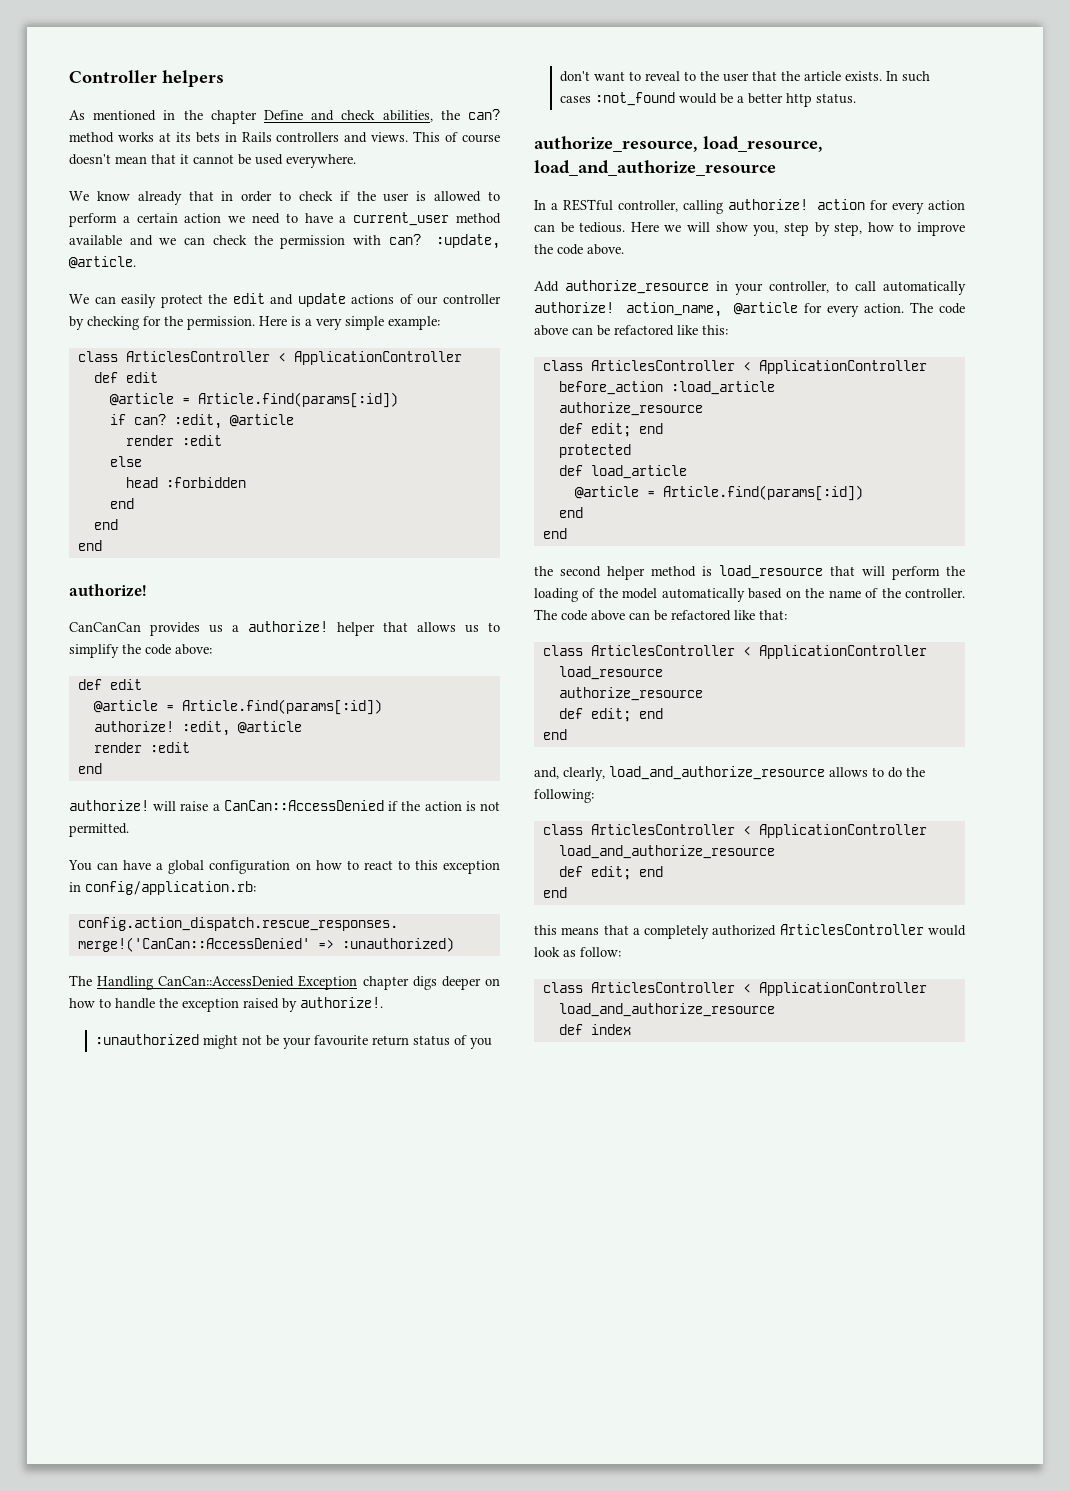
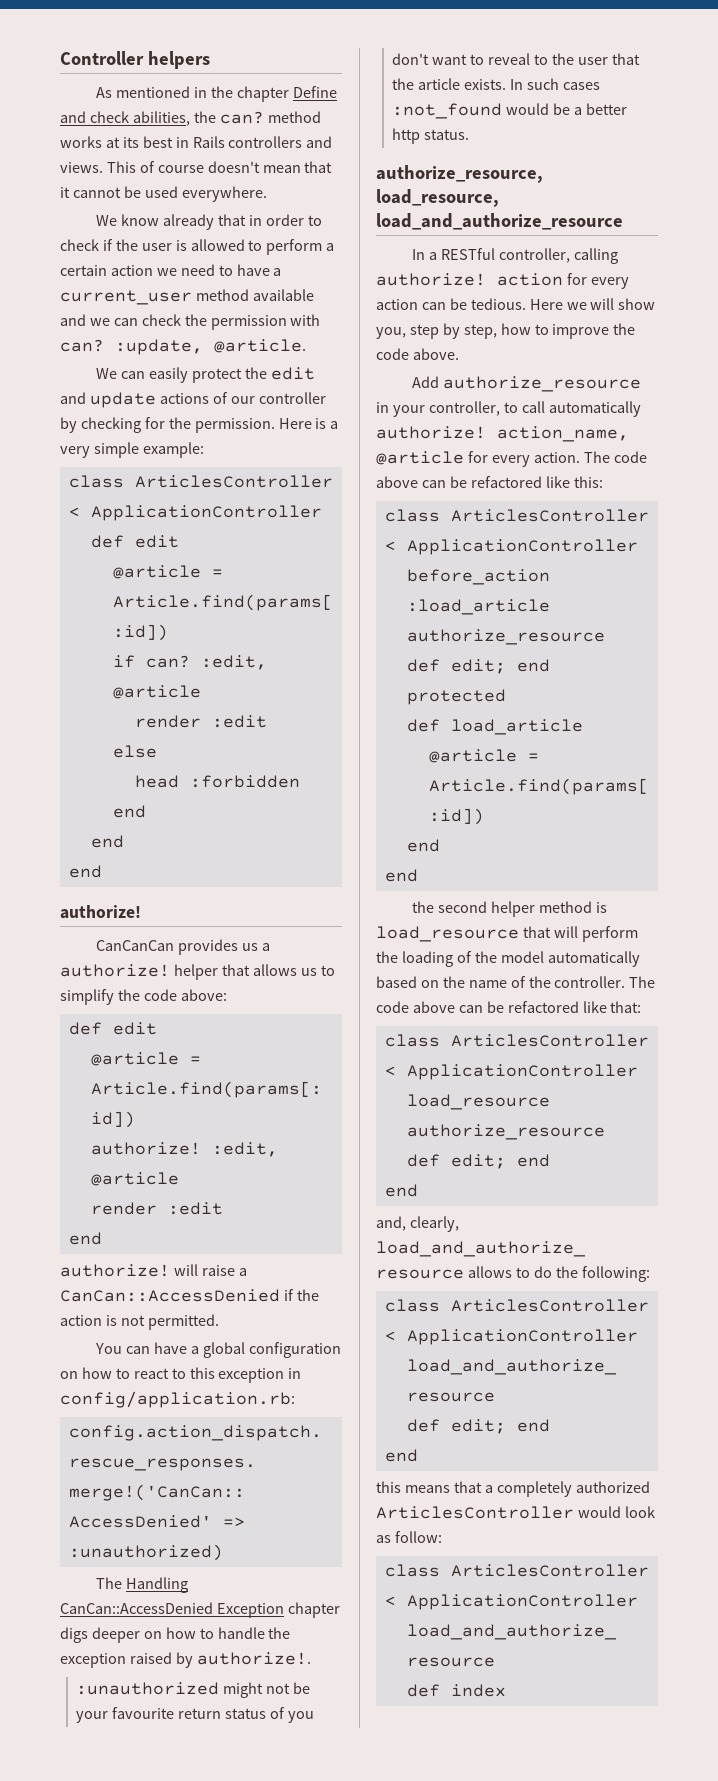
- As mentioned in the chapter Define and check abilities, the can? method works at its bets in Rails controllers and views.
+ As mentioned in the chapter Define and check abilities, the can? method works at its best in Rails controllers and views.

